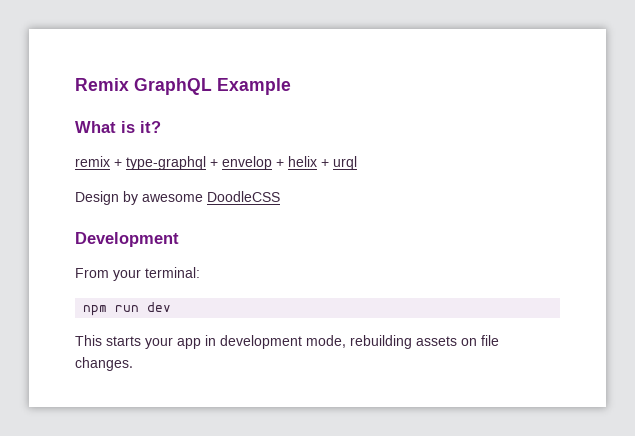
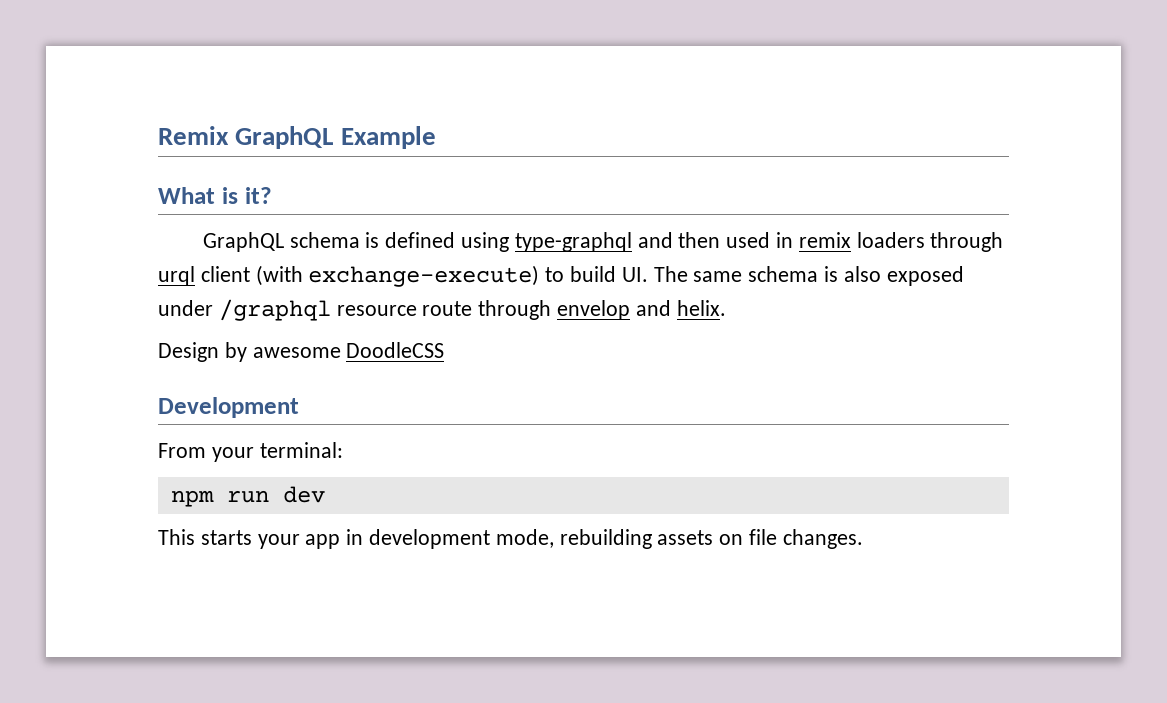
- remix + type-graphql + envelop + helix + urql
+ GraphQL schema is defined using type-graphql and then used in remix loaders through urql client (with exchange-execute) to build UI. The same schema is also exposed under /graphql resource route through envelop and helix.

